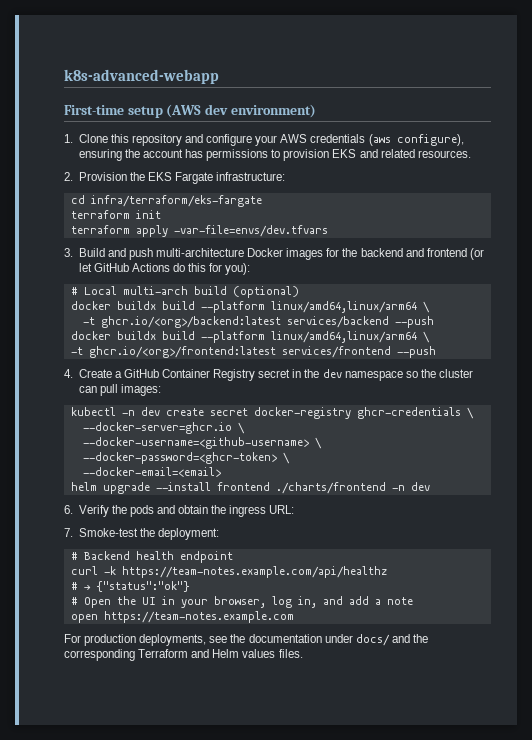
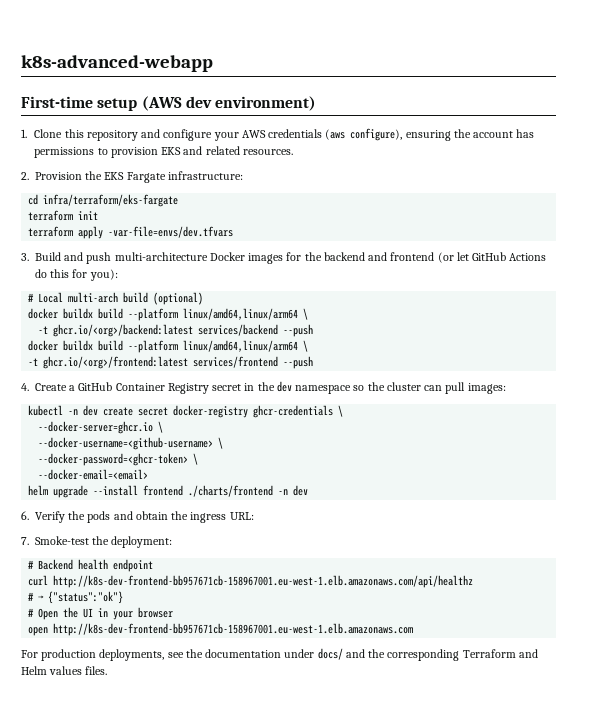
- curl -k https://team-notes.example.com/api/healthz
+ curl http://k8s-dev-frontend-bb957671cb-158967001.eu-west-1.elb.amazonaws.com/api/healthz
- # Open the UI in your browser, log in, and add a note
+ # Open the UI in your browser
- open https://team-notes.example.com
+ open http://k8s-dev-frontend-bb957671cb-158967001.eu-west-1.elb.amazonaws.com

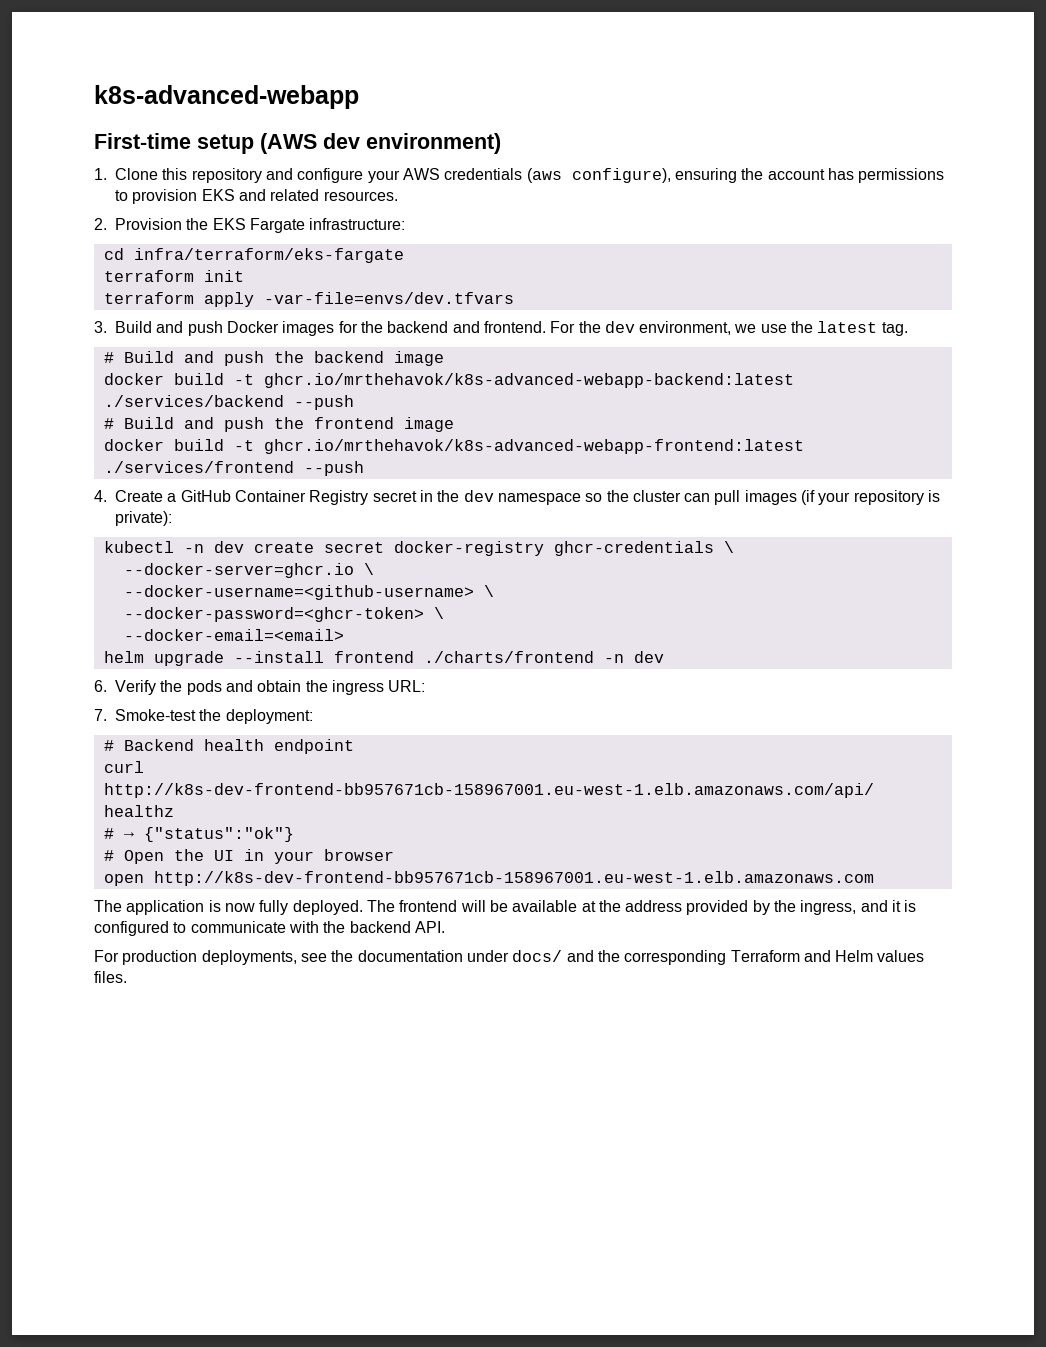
- 3. Build and push multi-architecture Docker images for the backend and frontend (or let GitHub Actions do this for you):
- # Local multi-arch build (optional)
- docker buildx build --platform linux/amd64,linux/arm64 \
- -t ghcr.io/<org>/backend:latest services/backend --push
- docker buildx build --platform linux/amd64,linux/arm64 \
- -t ghcr.io/<org>/frontend:latest services/frontend --push
+ 3. Build and push Docker images for the backend and frontend. For the dev environment, we use the latest tag.
+ # Build and push the backend image
+ docker build -t ghcr.io/mrthehavok/k8s-advanced-webapp-backend:latest ./services/backend --push
+ # Build and push the frontend image
+ docker build -t ghcr.io/mrthehavok/k8s-advanced-webapp-frontend:latest ./services/frontend --push
- 4. Create a GitHub Container Registry secret in the dev namespace so the cluster can pull images:
+ 4. Create a GitHub Container Registry secret in the dev namespace so the cluster can pull images (if your repository is private):
+ The application is now fully deployed. The frontend will be available at the address provided by the ingress, and it is configured to communicate with the backend API.

